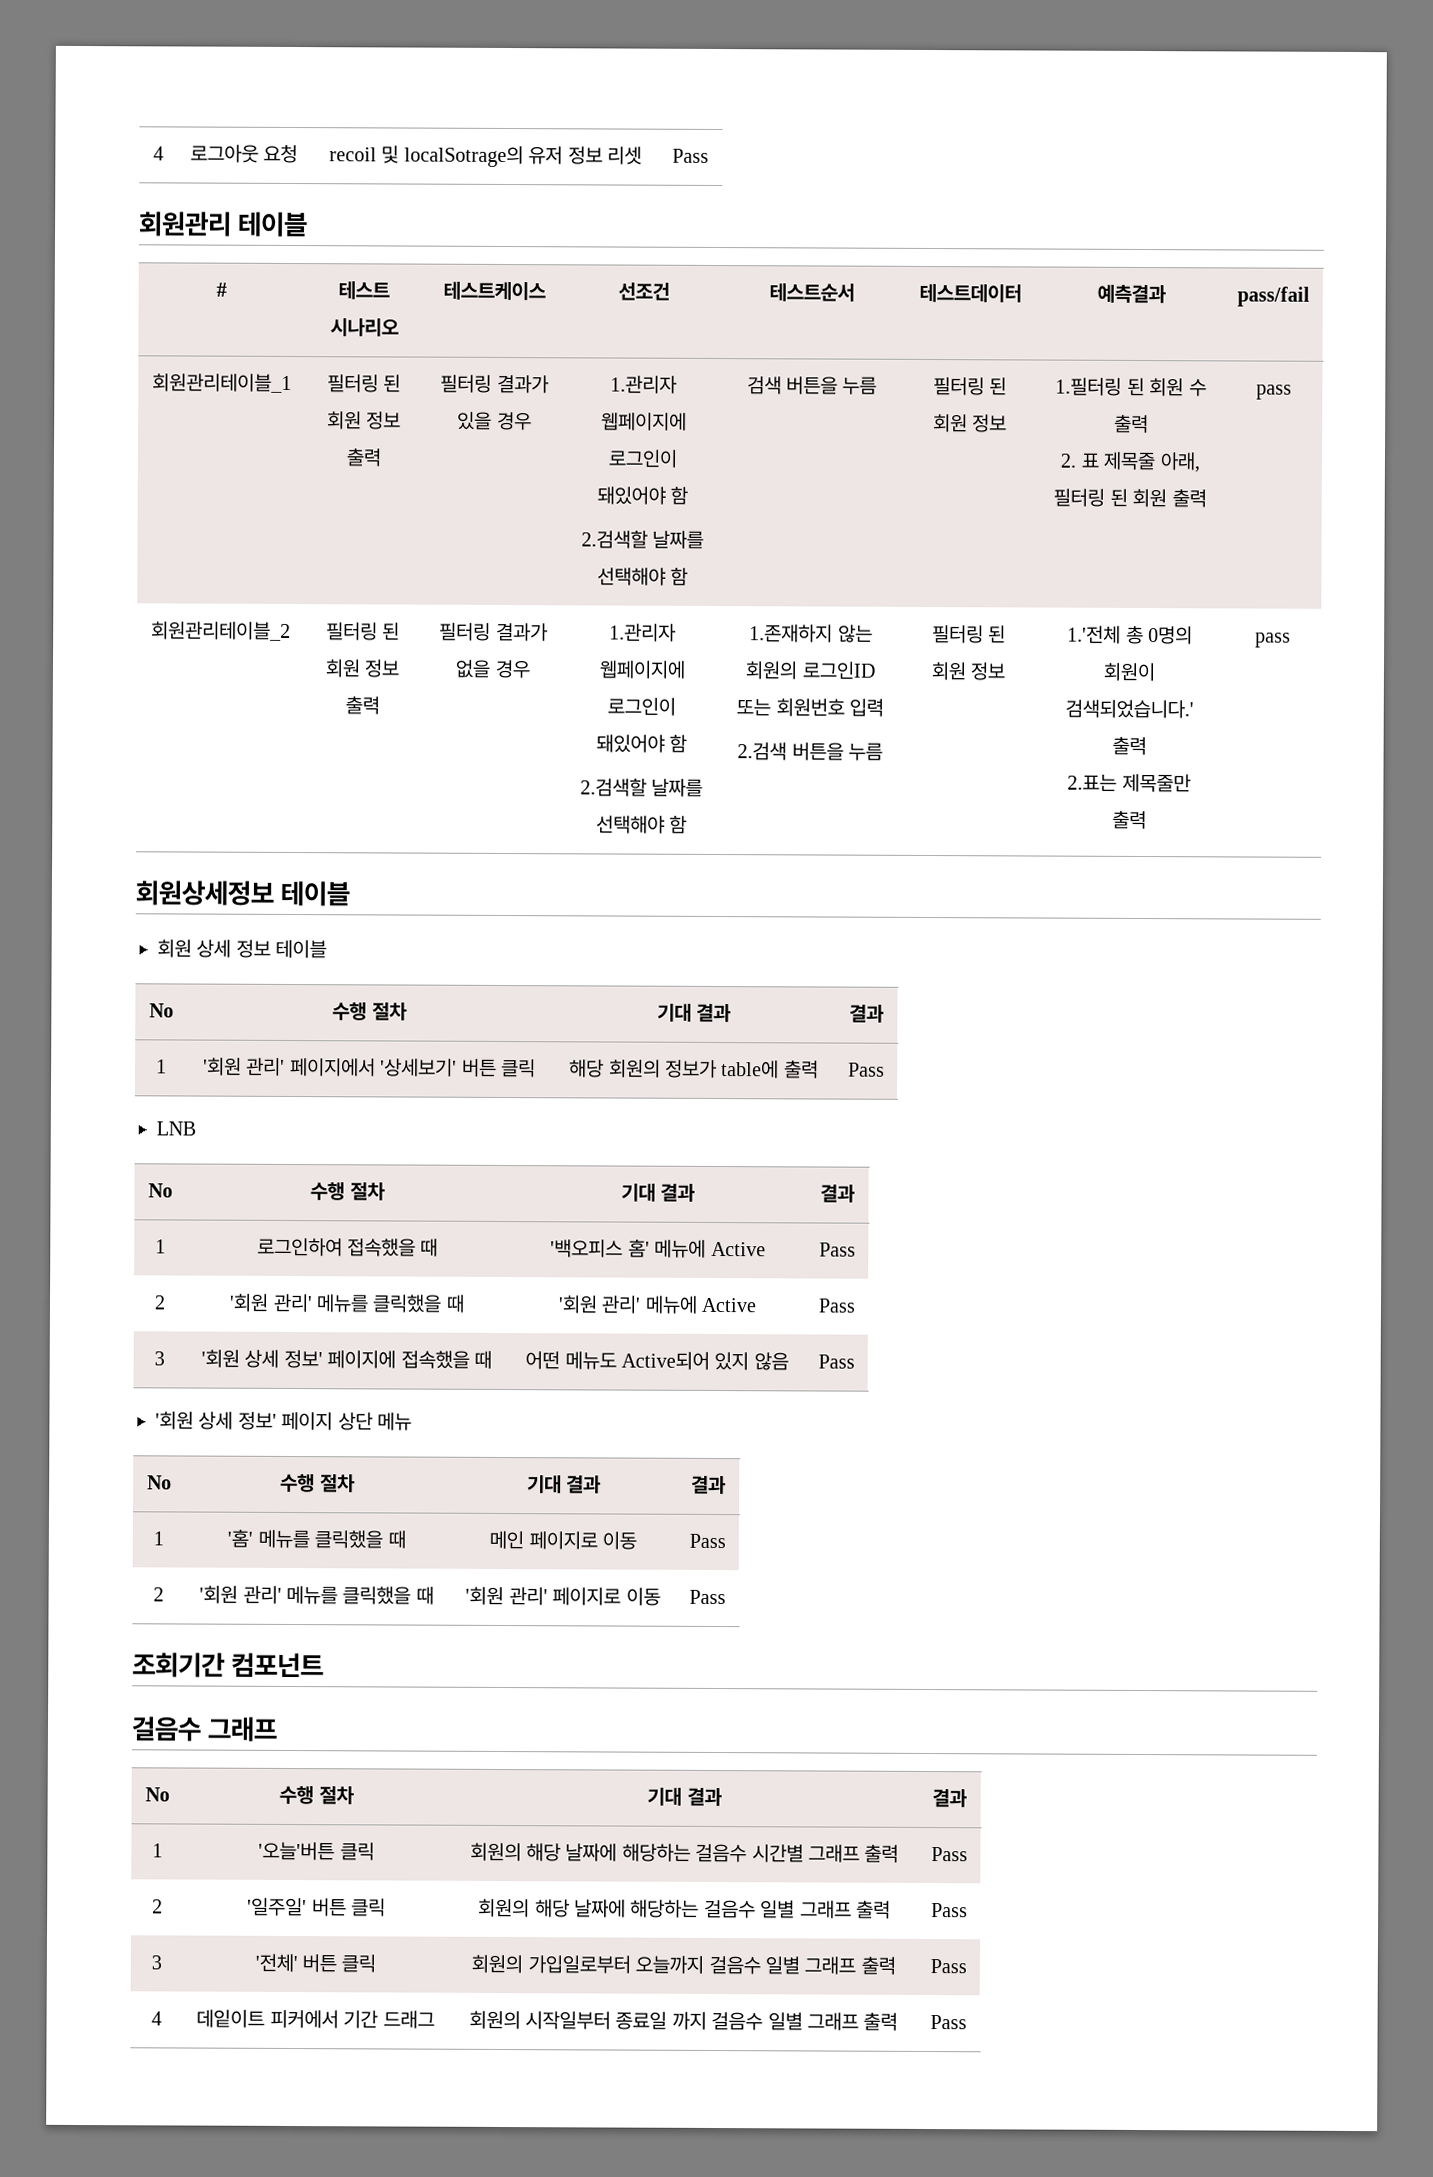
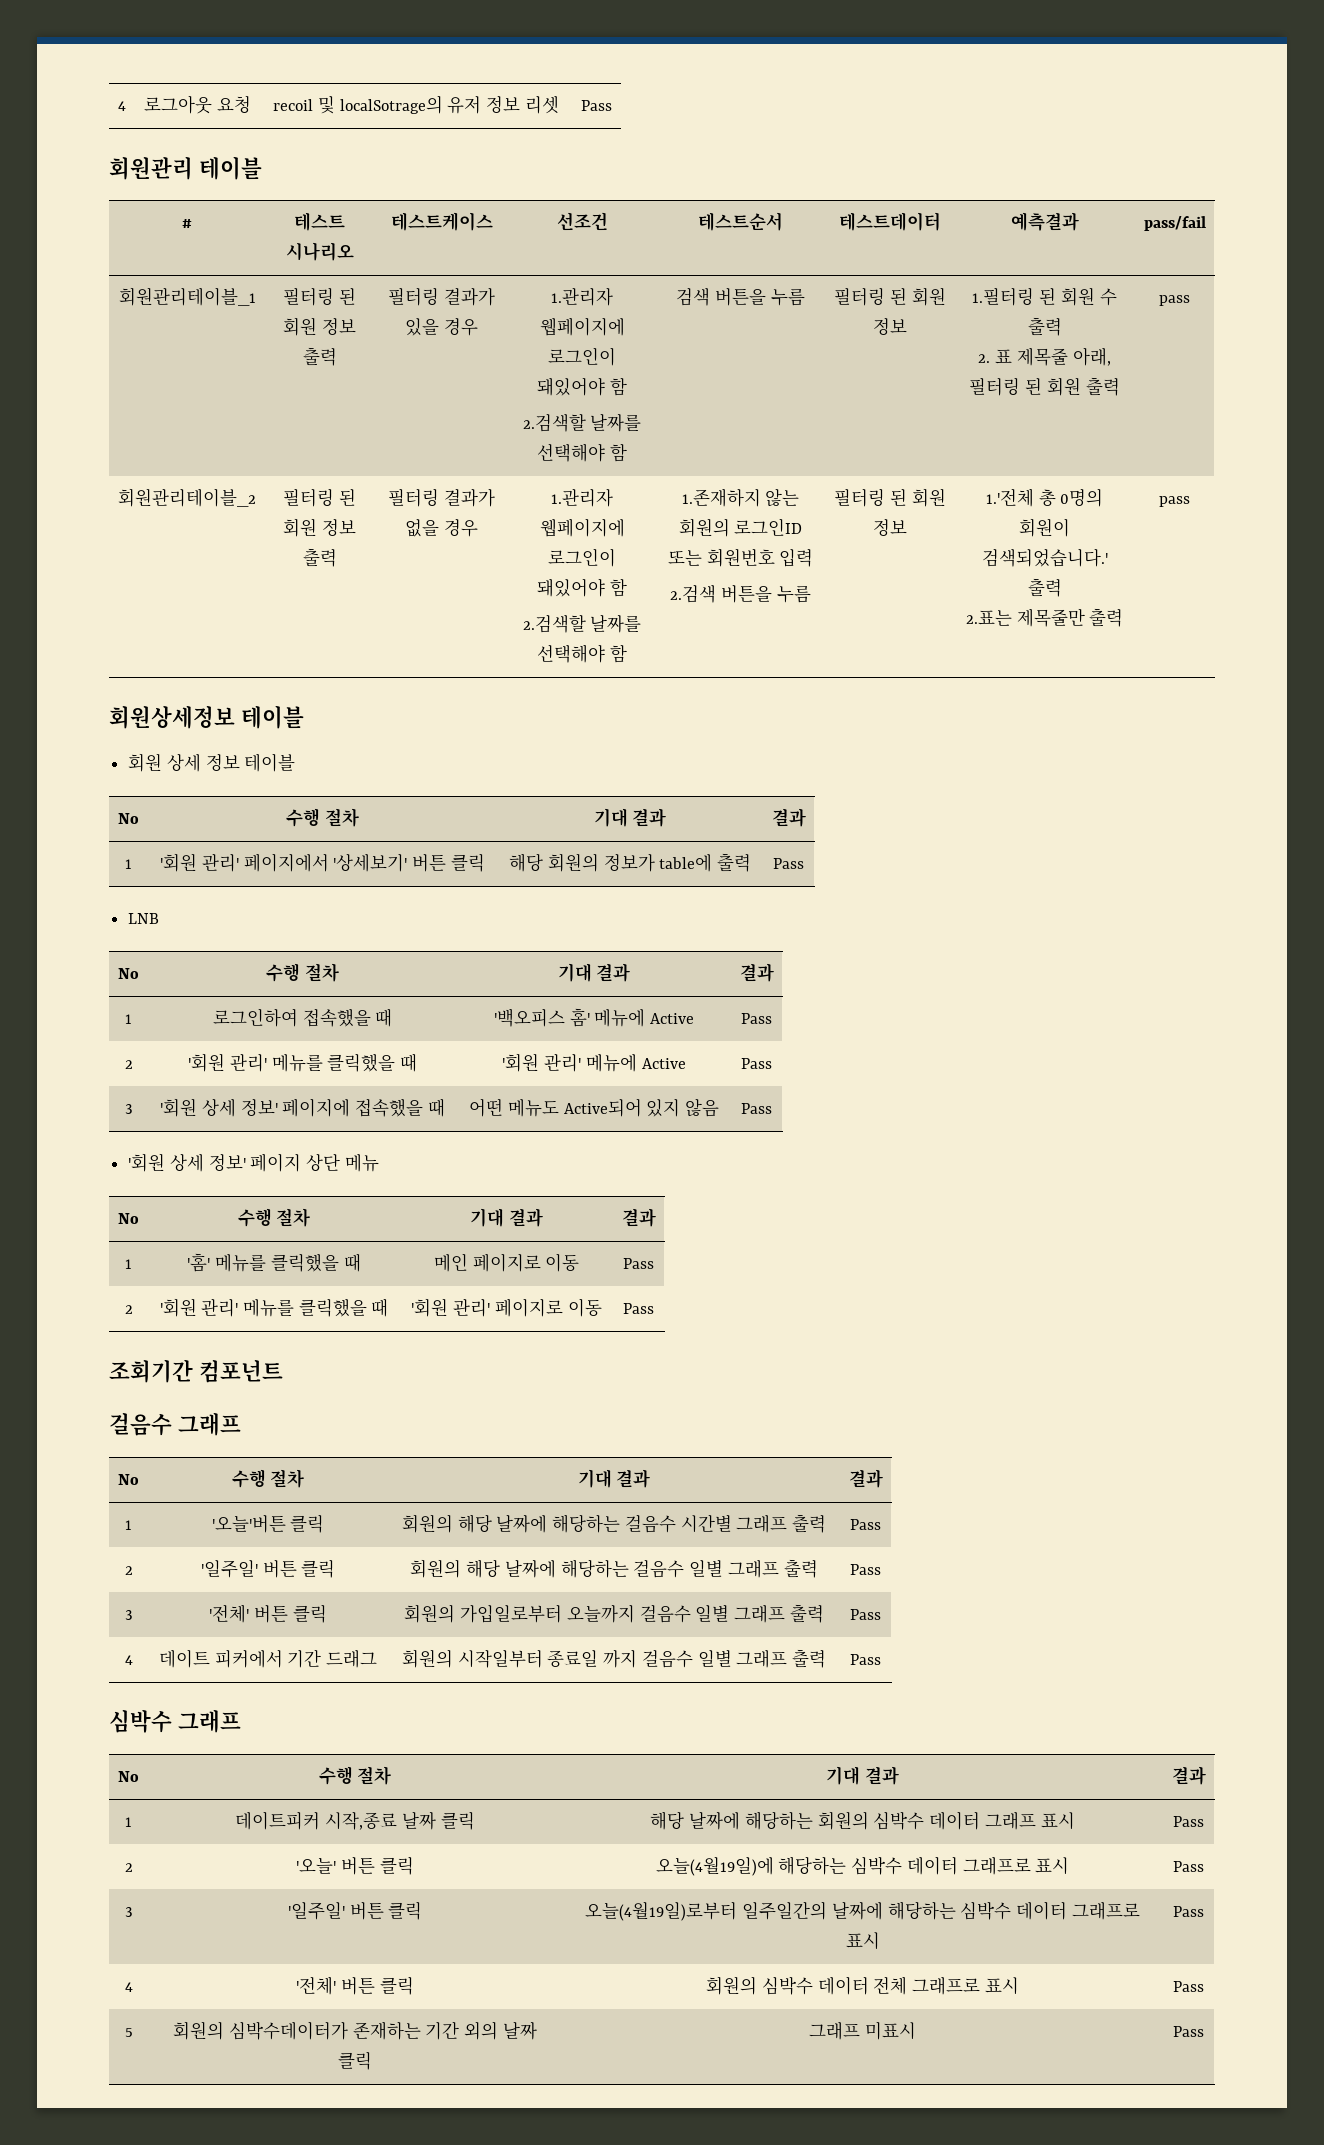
- 4 | 데잍이트 피커에서 기간 드래그 | 회원의 시작일부터 종료일 까지 걸음수 일별 그래프 출력 | Pass
+ 4 | 데이트 피커에서 기간 드래그 | 회원의 시작일부터 종료일 까지 걸음수 일별 그래프 출력 | Pass
+ 심박수 그래프
+ No | 수행 절차 | 기대 결과 | 결과
+ 1 | 데이트피커 시작,종료 날짜 클릭 | 해당 날짜에 해당하는 회원의 심박수 데이터 그래프 표시 | Pass
+ 2 | '오늘' 버튼 클릭 | 오늘(4월19일)에 해당하는 심박수 데이터 그래프로 표시 | Pass
+ 3 | '일주일' 버튼 클릭 | 오늘(4월19일)로부터 일주일간의 날짜에 해당하는 심박수 데이터 그래프로 표시 | Pass
+ 4 | '전체' 버튼 클릭 | 회원의 심박수 데이터 전체 그래프로 표시 | Pass
+ 5 | 회원의 심박수데이터가 존재하는 기간 외의 날짜 클릭 | 그래프 미표시 | Pass

